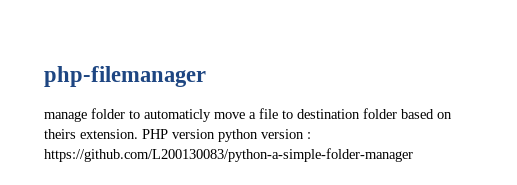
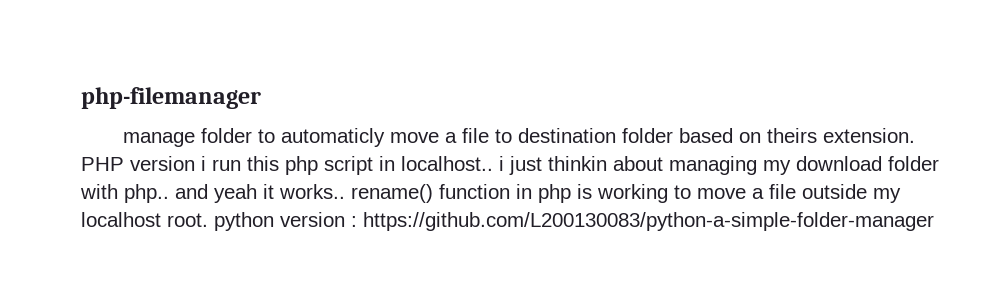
- PHP version python version : https://github.com/L200130083/python-a-simple-folder-manager
+ PHP version i run this php script in localhost.. i just thinkin about managing my download folder with php.. and yeah it works.. rename() function in php is working to move a file outside my localhost root. python version : https://github.com/L200130083/python-a-simple-folder-manager

